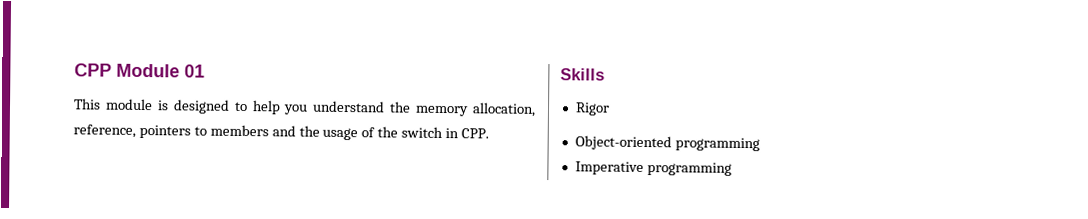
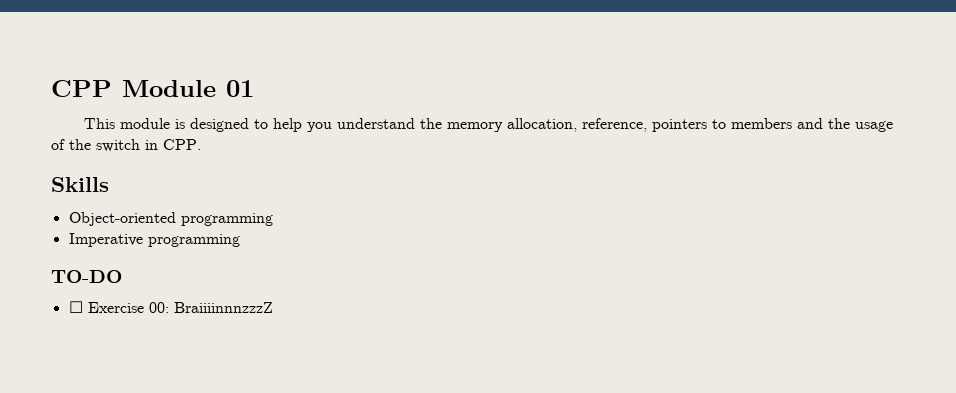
- Rigor
+ TO-DO
+ ☐ Exercise 00: BraiiiinnnzzzZ

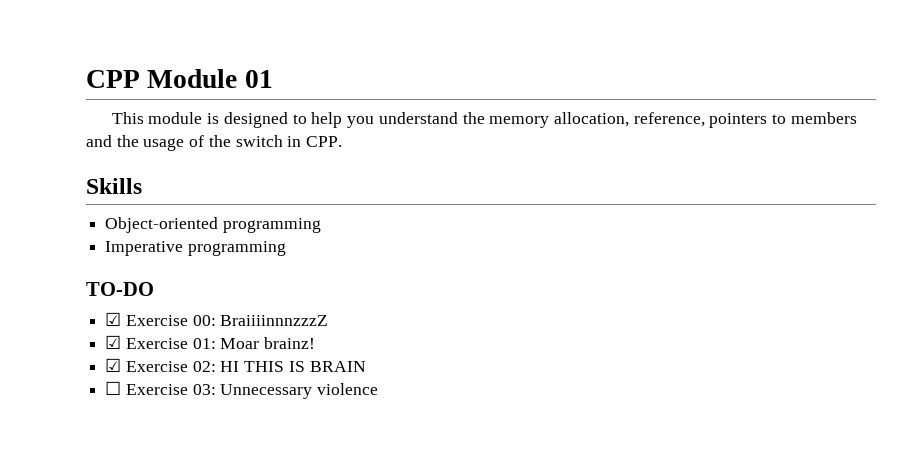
- ☐ Exercise 00: BraiiiinnnzzzZ
+ ☑ Exercise 00: BraiiiinnnzzzZ
+ ☑ Exercise 01: Moar brainz!
+ ☑ Exercise 02: HI THIS IS BRAIN
+ ☐ Exercise 03: Unnecessary violence

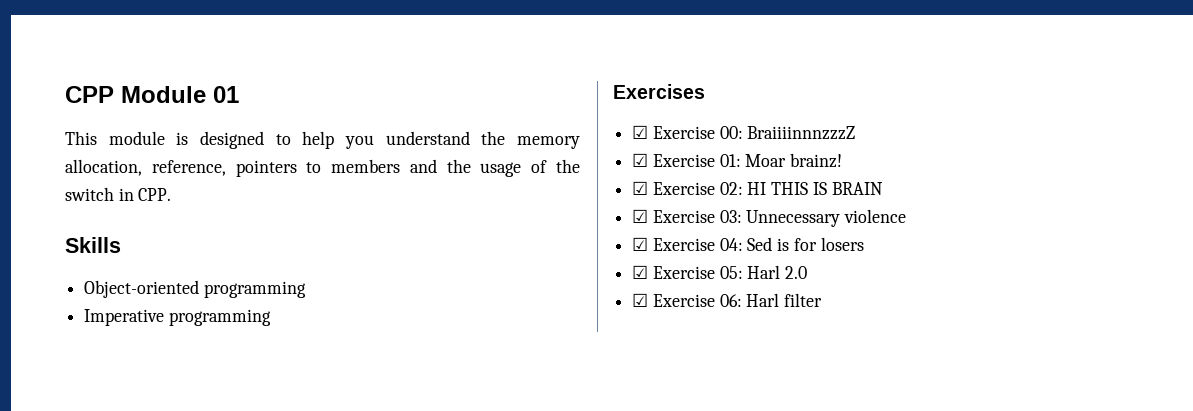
- TO-DO
+ Exercises
- ☐ Exercise 03: Unnecessary violence
+ ☑ Exercise 03: Unnecessary violence
+ ☑ Exercise 04: Sed is for losers
+ ☑ Exercise 05: Harl 2.0
+ ☑ Exercise 06: Harl filter

